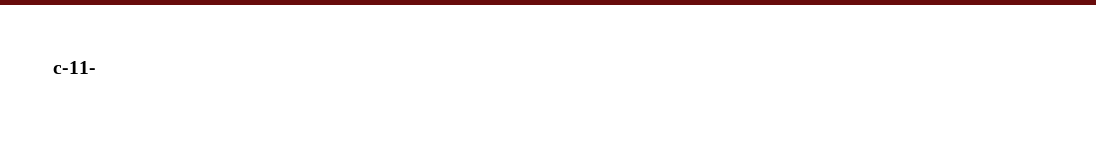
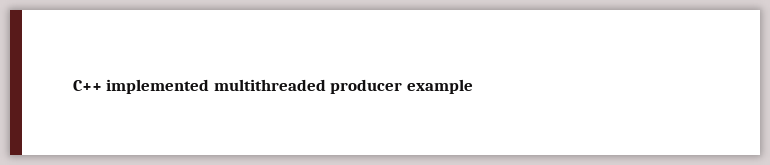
- c-11-
+ C++ implemented multithreaded producer example

